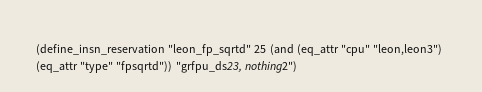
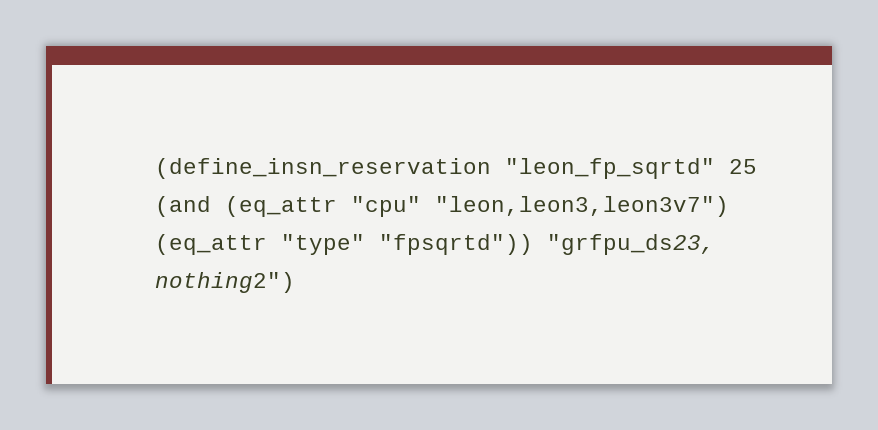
- (define_insn_reservation "leon_fp_sqrtd" 25 (and (eq_attr "cpu" "leon,leon3") (eq_attr "type" "fpsqrtd")) "grfpu_ds23, nothing2")
+ (define_insn_reservation "leon_fp_sqrtd" 25 (and (eq_attr "cpu" "leon,leon3,leon3v7") (eq_attr "type" "fpsqrtd")) "grfpu_ds23, nothing2")

